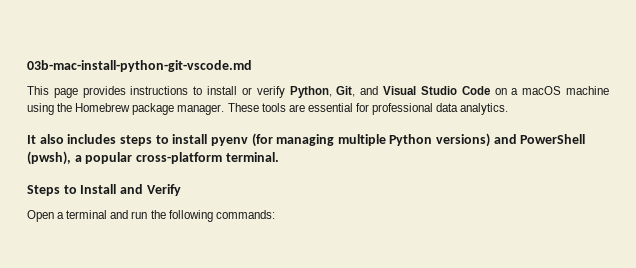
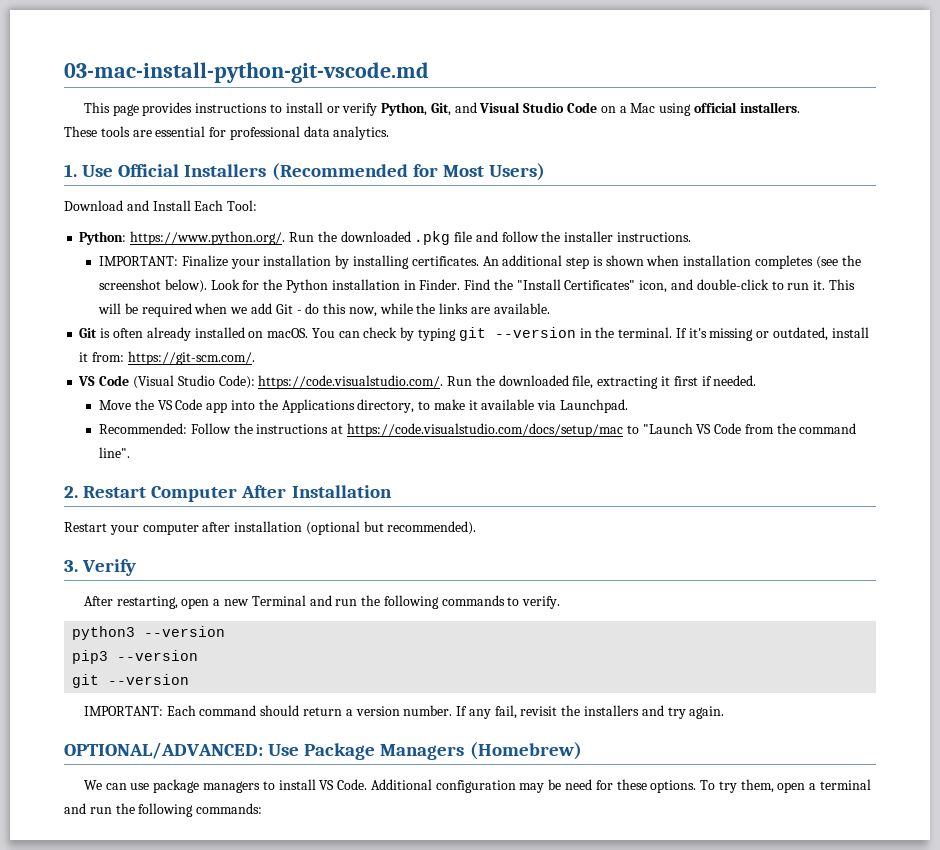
- 03b-mac-install-python-git-vscode.md
+ 03-mac-install-python-git-vscode.md
- This page provides instructions to install or verify Python, Git, and Visual Studio Code on a macOS machine using the Homebrew package manager. These tools are essential for professional data analytics.
+ This page provides instructions to install or verify Python, Git, and Visual Studio Code on a Mac using official installers.
+ These tools are essential for professional data analytics.
- It also includes steps to install pyenv (for managing multiple Python versions) and PowerShell (pwsh), a popular cross-platform terminal.
- Steps to Install and Verify
- Open a terminal and run the following commands:
+ 1. Use Official Installers (Recommended for Most Users)
+ Download and Install Each Tool:
+ Python: https://www.python.org/. Run the downloaded .pkg file and follow the installer instructions.
+ IMPORTANT: Finalize your installation by installing certificates. An additional step is shown when installation completes (see the screenshot below). Look for the Python installation in Finder. Find the "Install Certificates" icon, and double-click to run it. This will be required when we add Git - do this now, while the links are available.
+ Git is often already installed on macOS. You can check by typing git --version in the terminal. If it's missing or outdated, install it from: https://git-scm.com/.
+ VS Code (Visual Studio Code): https://code.visualstudio.com/. Run the downloaded file, extracting it first if needed.
+ Move the VS Code app into the Applications directory, to make it available via Launchpad.
+ Recommended: Follow the instructions at https://code.visualstudio.com/docs/setup/mac to "Launch VS Code from the command line".
+ 2. Restart Computer After Installation
+ Restart your computer after installation (optional but recommended).
+ 3. Verify
+ After restarting, open a new Terminal and run the following commands to verify.
+ python3 --version
+ pip3 --version
+ git --version
+ IMPORTANT: Each command should return a version number. If any fail, revisit the installers and try again.
+ OPTIONAL/ADVANCED: Use Package Managers (Homebrew)
+ We can use package managers to install VS Code. Additional configuration may be need for these options. To try them, open a terminal and run the following commands:

